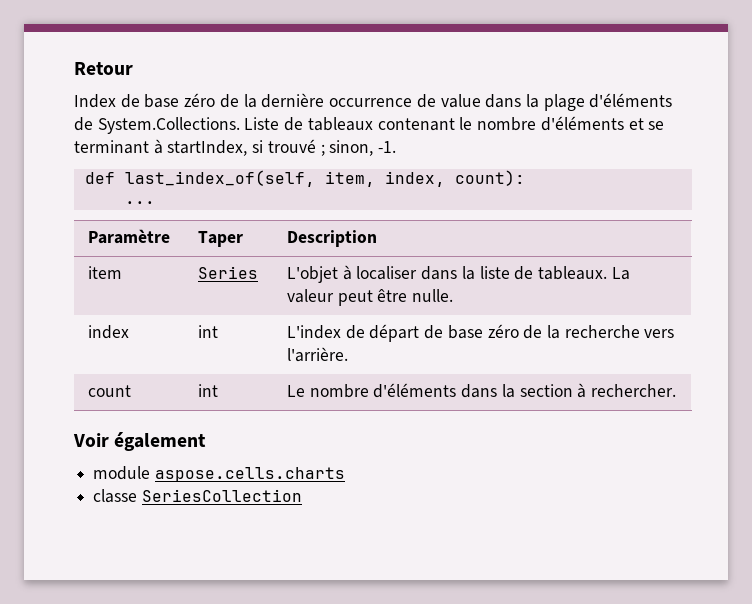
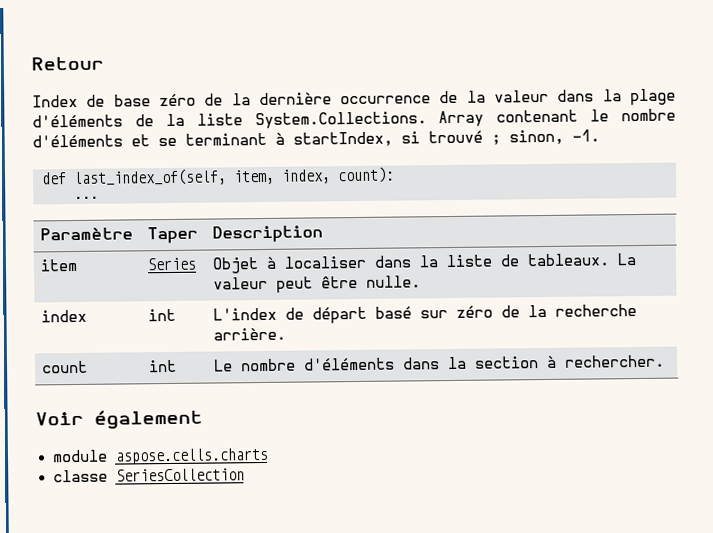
- Index de base zéro de la dernière occurrence de value dans la plage d'éléments de System.Collections. Liste de tableaux contenant le nombre d'éléments et se terminant à startIndex, si trouvé ; sinon, -1.
+ Index de base zéro de la dernière occurrence de la valeur dans la plage d'éléments de la liste System.Collections. Array contenant le nombre d'éléments et se terminant à startIndex, si trouvé ; sinon, -1.
- item | Series | L'objet à localiser dans la liste de tableaux. La valeur peut être nulle.
+ item | Series | Objet à localiser dans la liste de tableaux. La valeur peut être nulle.
- index | int | L'index de départ de base zéro de la recherche vers l'arrière.
+ index | int | L'index de départ basé sur zéro de la recherche arrière.

